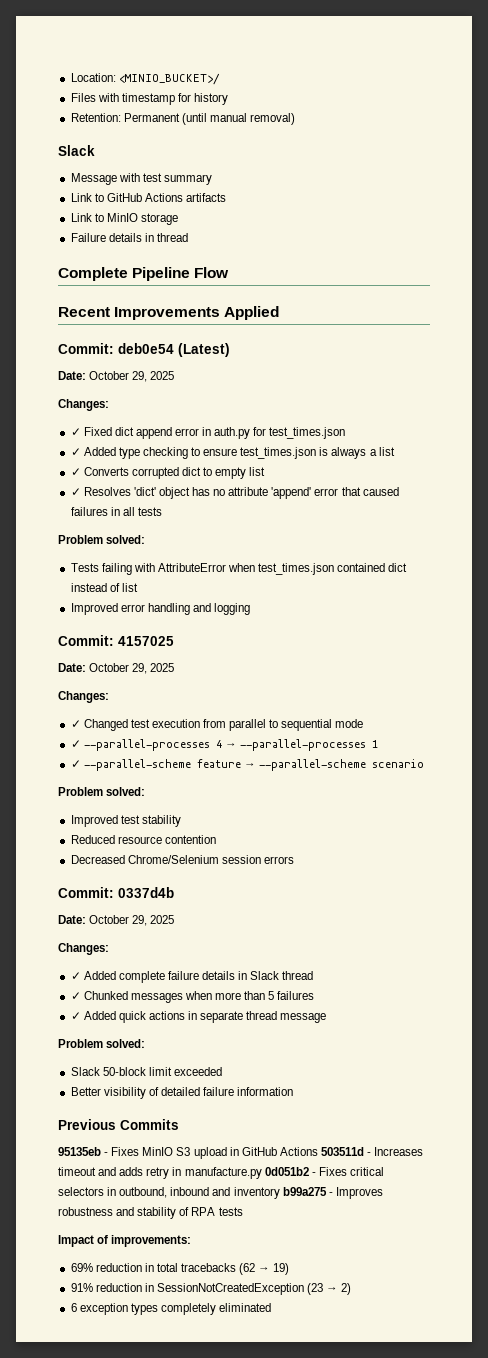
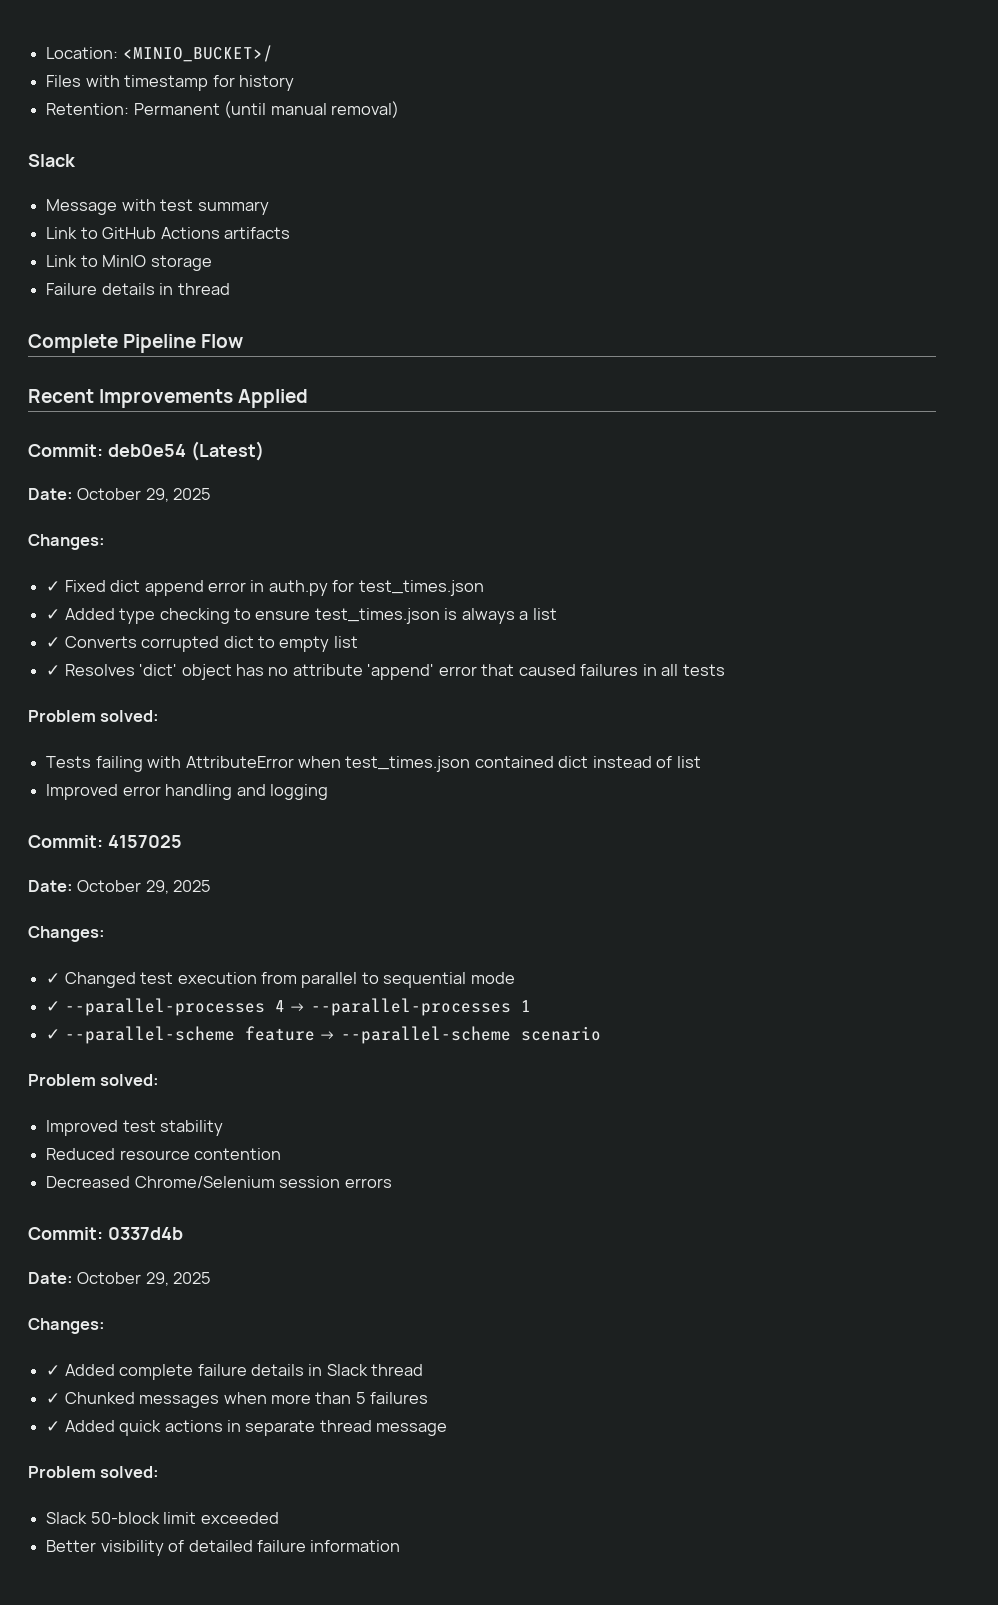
- Previous Commits
- 95135eb - Fixes MinIO S3 upload in GitHub Actions 503511d - Increases timeout and adds retry in manufacture.py 0d051b2 - Fixes critical selectors in outbound, inbound and inventory b99a275 - Improves robustness and stability of RPA tests
- Impact of improvements:
- 69% reduction in total tracebacks (62 → 19)
- 91% reduction in SessionNotCreatedException (23 → 2)
- 6 exception types completely eliminated

